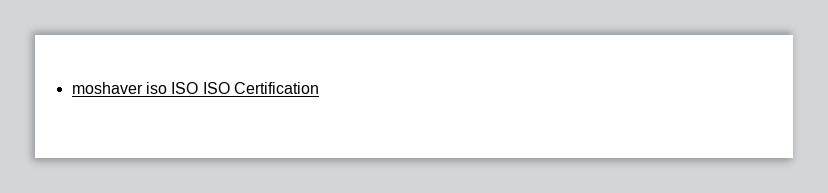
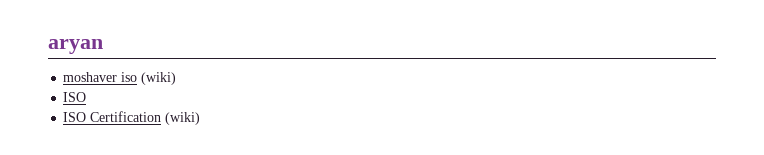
+ aryan
- moshaver iso ISO ISO Certification
+ moshaver iso (wiki)
+ ISO
+ ISO Certification (wiki)

